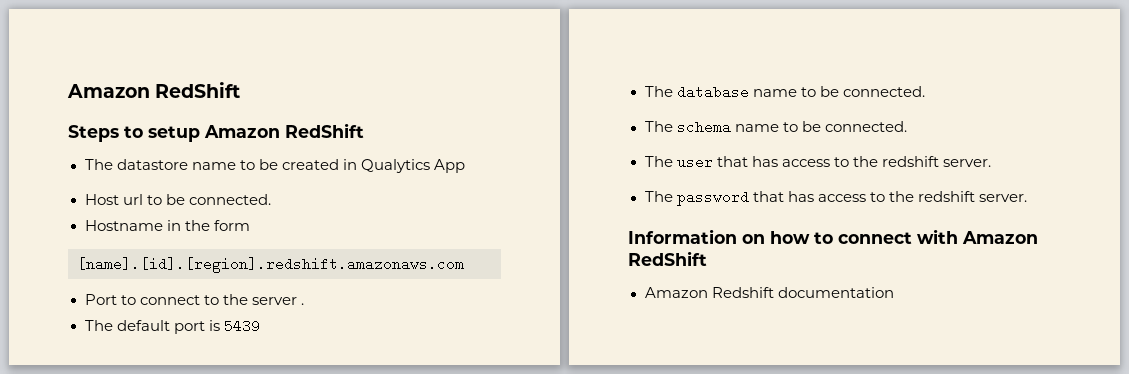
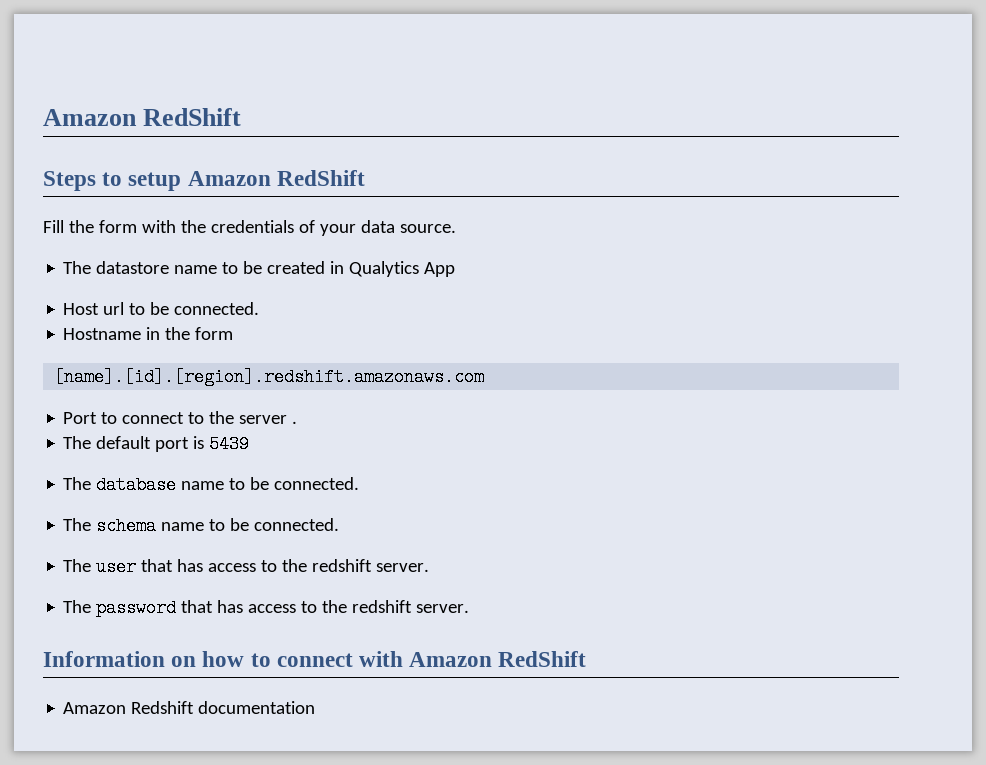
+ Fill the form with the credentials of your data source.

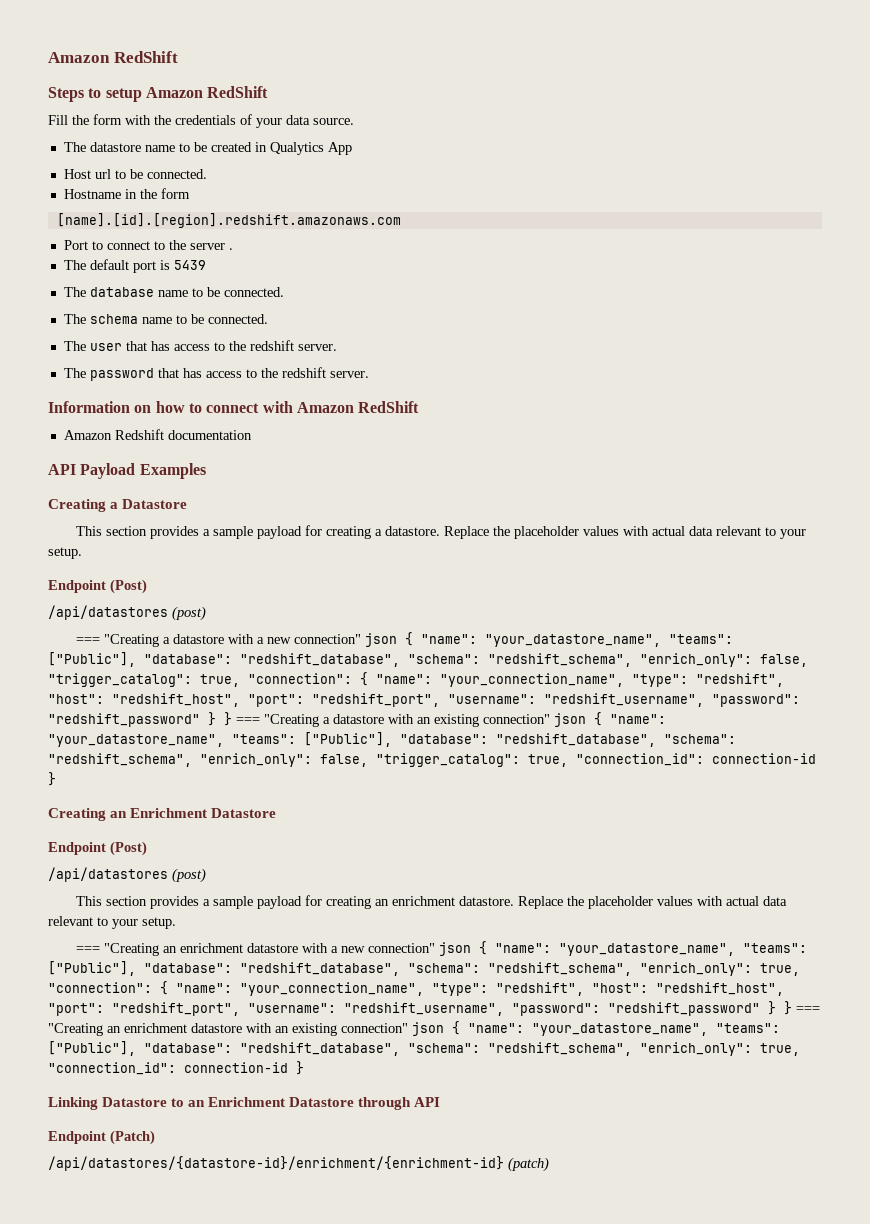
+ API Payload Examples
+ Creating a Datastore
+ This section provides a sample payload for creating a datastore. Replace the placeholder values with actual data relevant to your setup.
+ Endpoint (Post)
+ /api/datastores (post)
+ === "Creating a datastore with a new connection" json { "name": "your_datastore_name", "teams": ["Public"], "database": "redshift_database", "schema": "redshift_schema", "enrich_only": false, "trigger_catalog": true, "connection": { "name": "your_connection_name", "type": "redshift", "host": "redshift_host", "port": "redshift_port", "username": "redshift_username", "password": "redshift_password" } } === "Creating a datastore with an existing connection" json { "name": "your_datastore_name", "teams": ["Public"], "database": "redshift_database", "schema": "redshift_schema", "enrich_only": false, "trigger_catalog": true, "connection_id": connection-id }
+ Creating an Enrichment Datastore
+ Endpoint (Post)
+ /api/datastores (post)
+ This section provides a sample payload for creating an enrichment datastore. Replace the placeholder values with actual data relevant to your setup.
+ === "Creating an enrichment datastore with a new connection" json { "name": "your_datastore_name", "teams": ["Public"], "database": "redshift_database", "schema": "redshift_schema", "enrich_only": true, "connection": { "name": "your_connection_name", "type": "redshift", "host": "redshift_host", "port": "redshift_port", "username": "redshift_username", "password": "redshift_password" } } === "Creating an enrichment datastore with an existing connection" json { "name": "your_datastore_name", "teams": ["Public"], "database": "redshift_database", "schema": "redshift_schema", "enrich_only": true, "connection_id": connection-id }
+ Linking Datastore to an Enrichment Datastore through API
+ Endpoint (Patch)
+ /api/datastores/{datastore-id}/enrichment/{enrichment-id} (patch)

